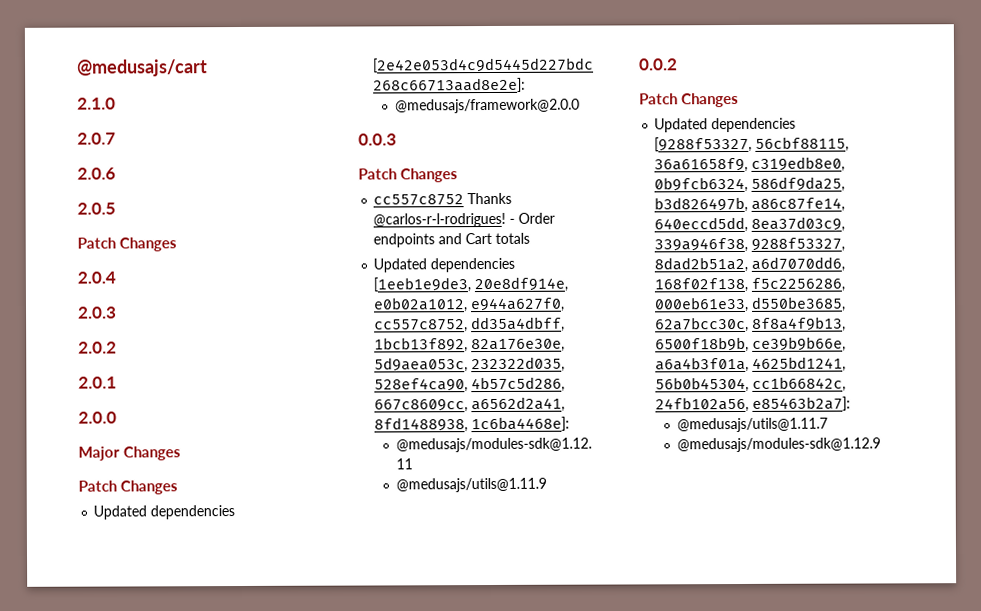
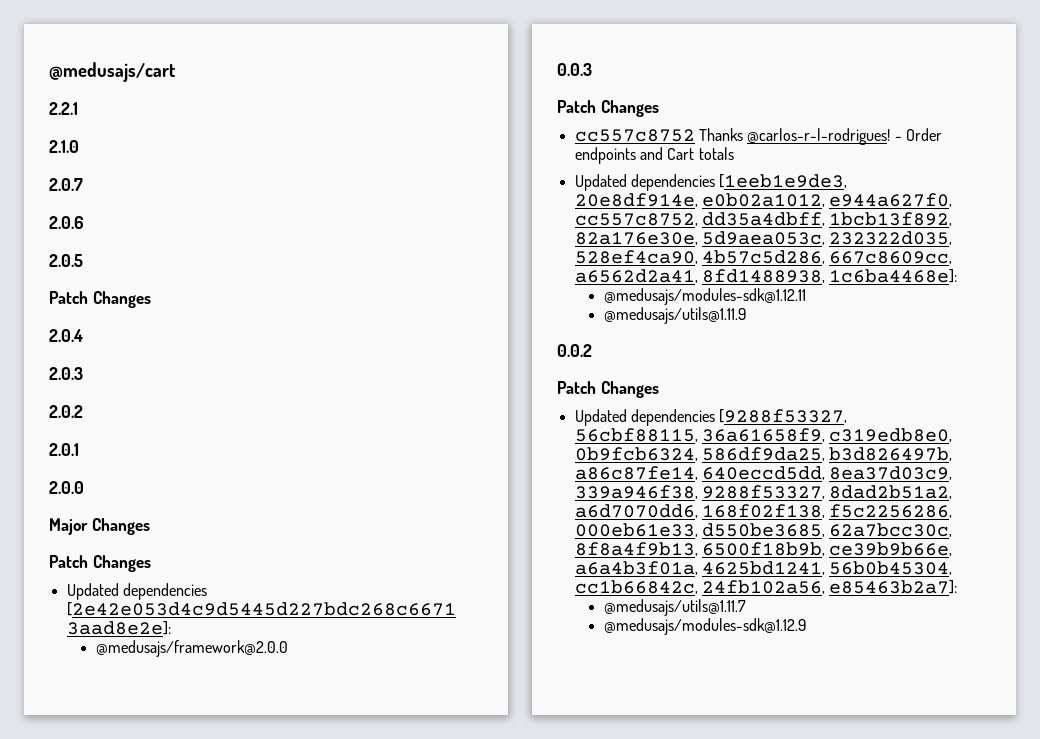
+ 2.2.1

